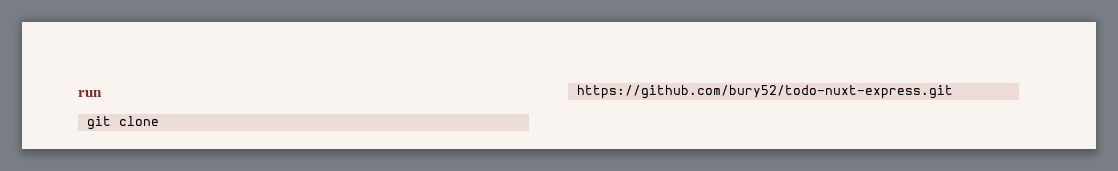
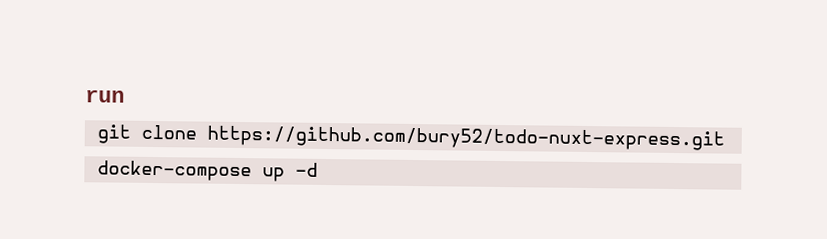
+ docker-compose up -d

